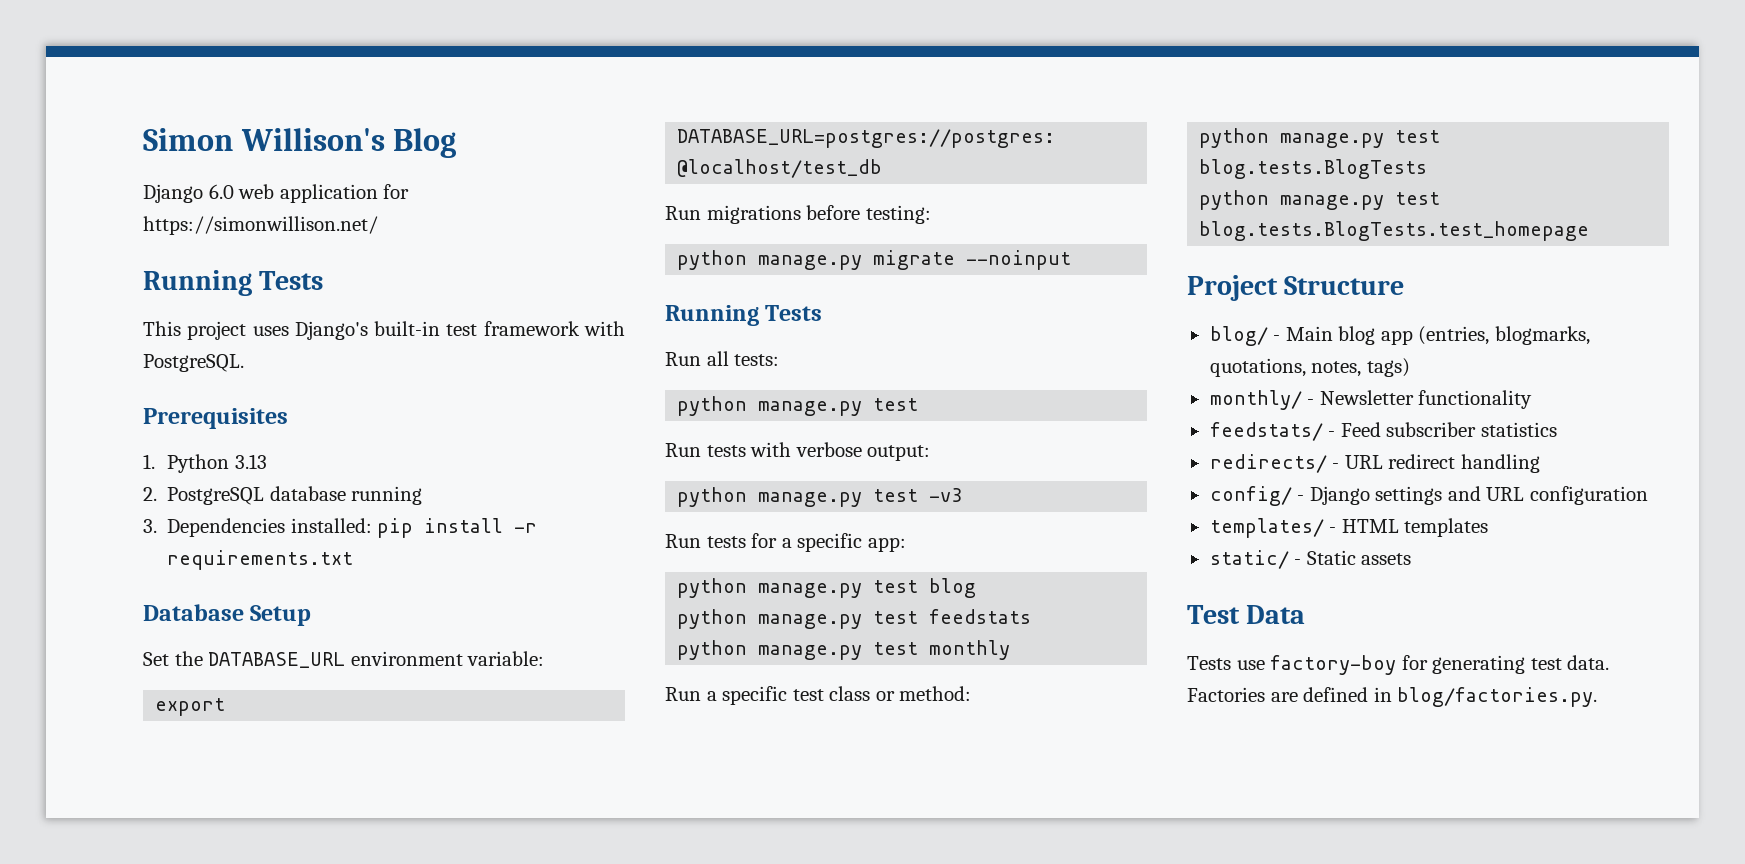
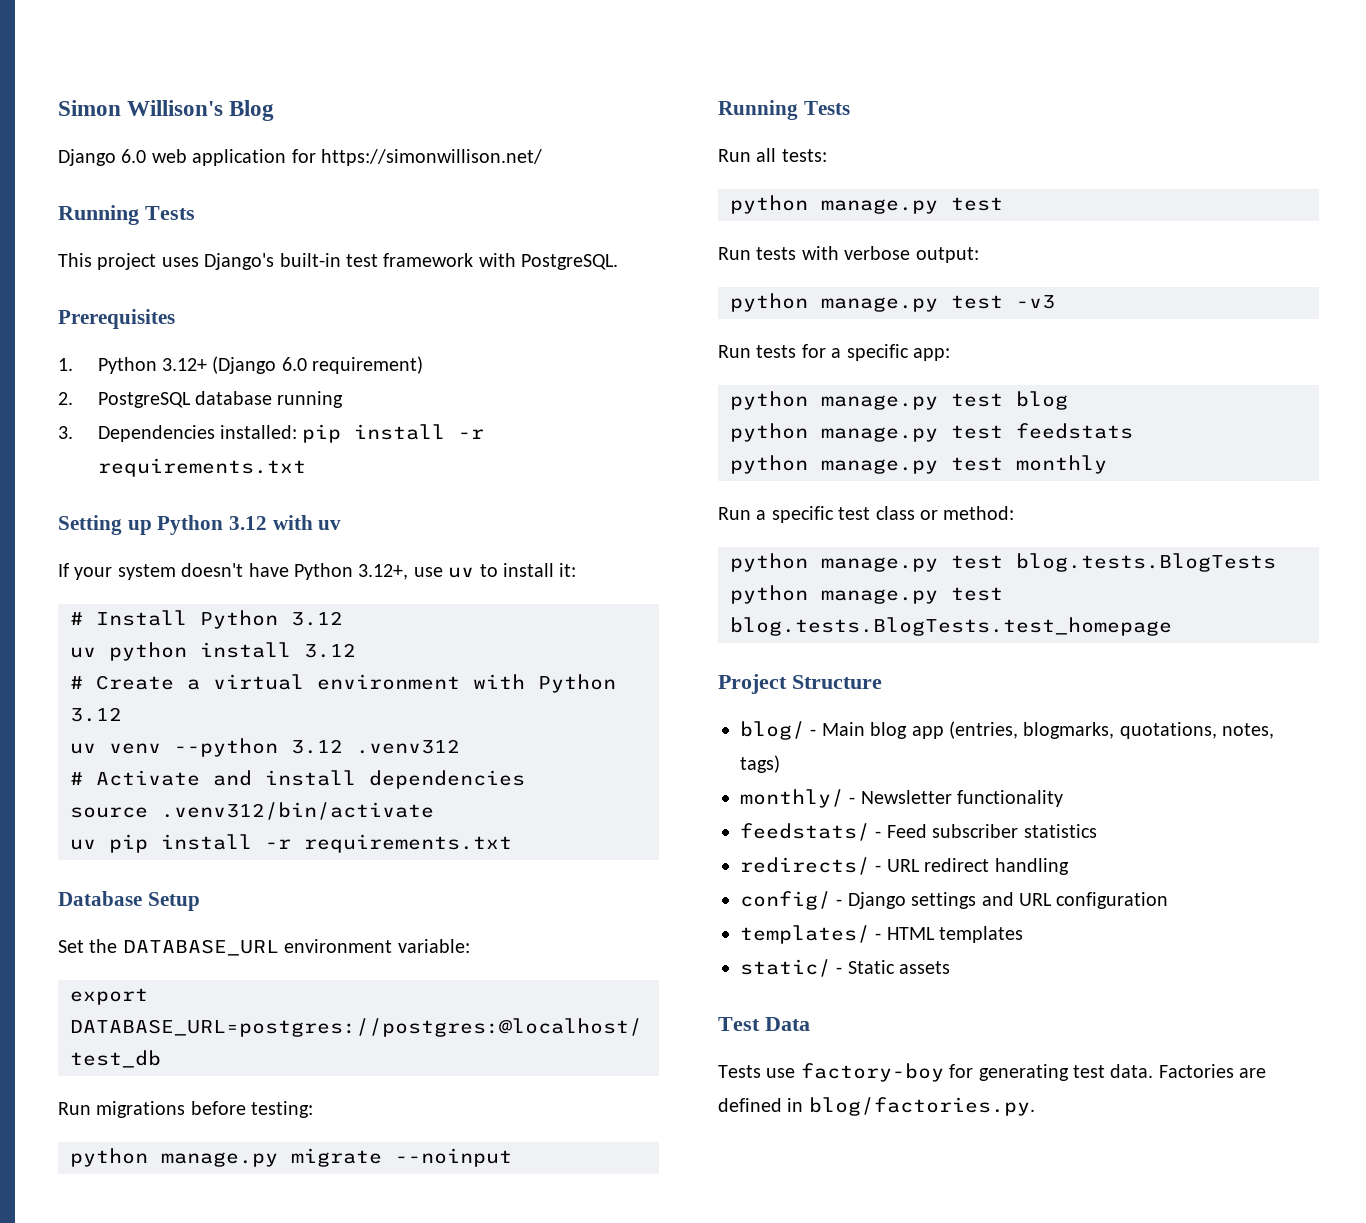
- 1. Python 3.13
+ 1. Python 3.12+ (Django 6.0 requirement)
+ Setting up Python 3.12 with uv
+ If your system doesn't have Python 3.12+, use uv to install it:
+ # Install Python 3.12
+ uv python install 3.12
+ # Create a virtual environment with Python 3.12
+ uv venv --python 3.12 .venv312
+ # Activate and install dependencies
+ source .venv312/bin/activate
+ uv pip install -r requirements.txt

